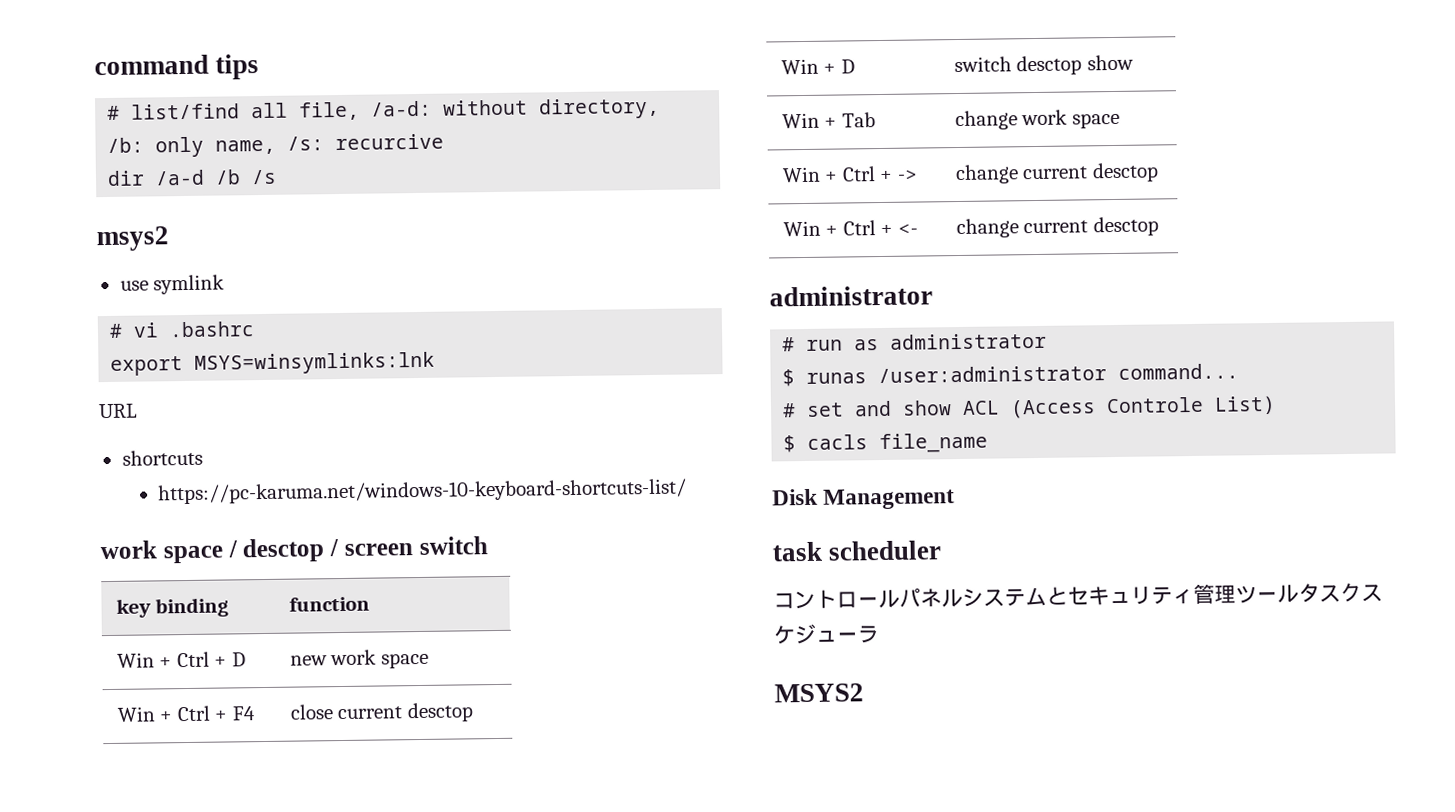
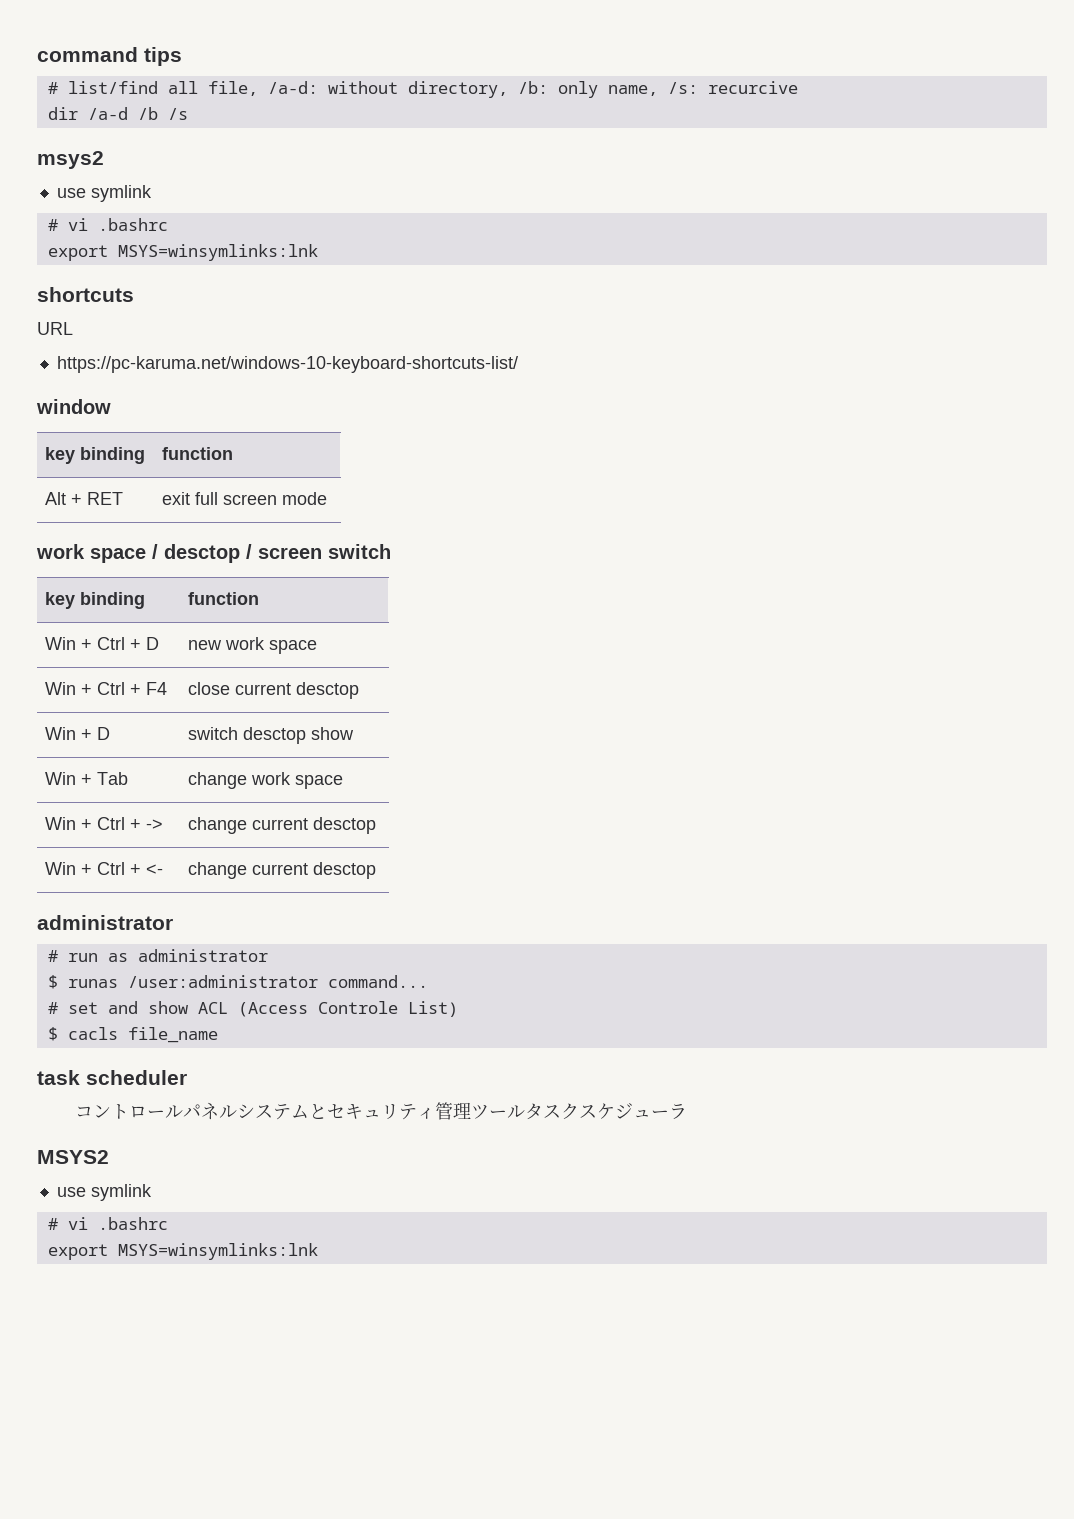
+ shortcuts
- shortcuts
  https://pc-karuma.net/windows-10-keyboard-shortcuts-list/
+ window
+ key binding | function
+ Alt + RET | exit full screen mode
- Disk Management
  MSYS2
+ use symlink
+ # vi .bashrc
+ export MSYS=winsymlinks:lnk

